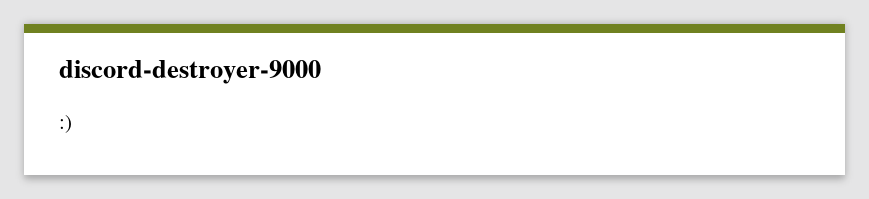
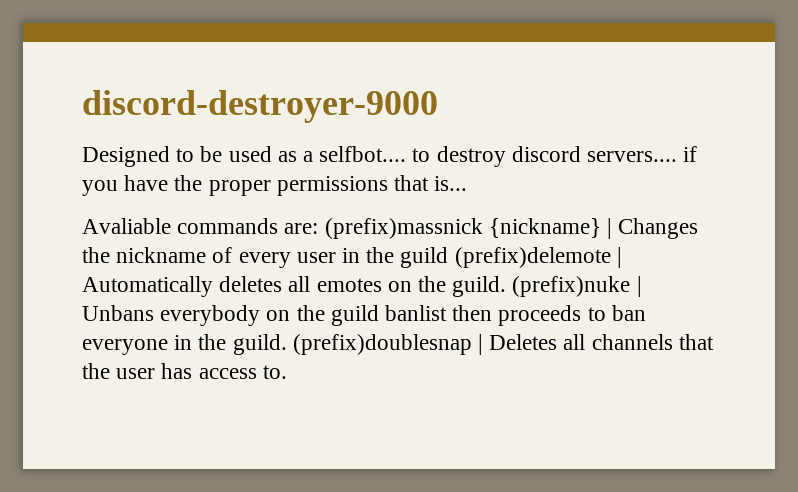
- :)
+ Designed to be used as a selfbot.... to destroy discord servers.... if you have the proper permissions that is...
+ Avaliable commands are: (prefix)massnick {nickname} | Changes the nickname of every user in the guild (prefix)delemote | Automatically deletes all emotes on the guild. (prefix)nuke | Unbans everybody on the guild banlist then proceeds to ban everyone in the guild. (prefix)doublesnap | Deletes all channels that the user has access to.

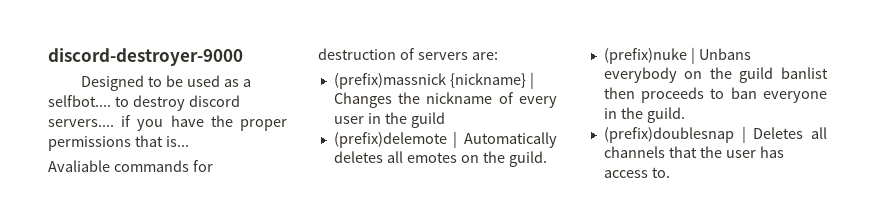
- Avaliable commands are: (prefix)massnick {nickname} | Changes the nickname of every user in the guild (prefix)delemote | Automatically deletes all emotes on the guild. (prefix)nuke | Unbans everybody on the guild banlist then proceeds to ban everyone in the guild. (prefix)doublesnap | Deletes all channels that the user has access to.
+ Avaliable commands for destruction of servers are:
+ (prefix)massnick {nickname} | Changes the nickname of every user in the guild
+ (prefix)delemote | Automatically deletes all emotes on the guild.
+ (prefix)nuke | Unbans everybody on the guild banlist then proceeds to ban everyone in the guild.
+ (prefix)doublesnap | Deletes all channels that the user has access to.

